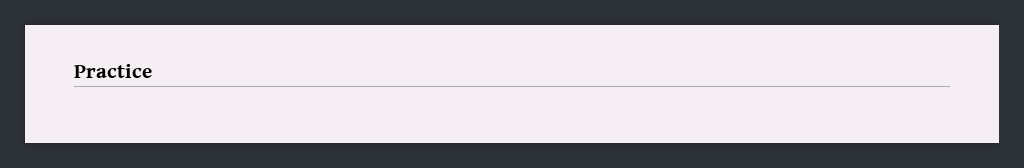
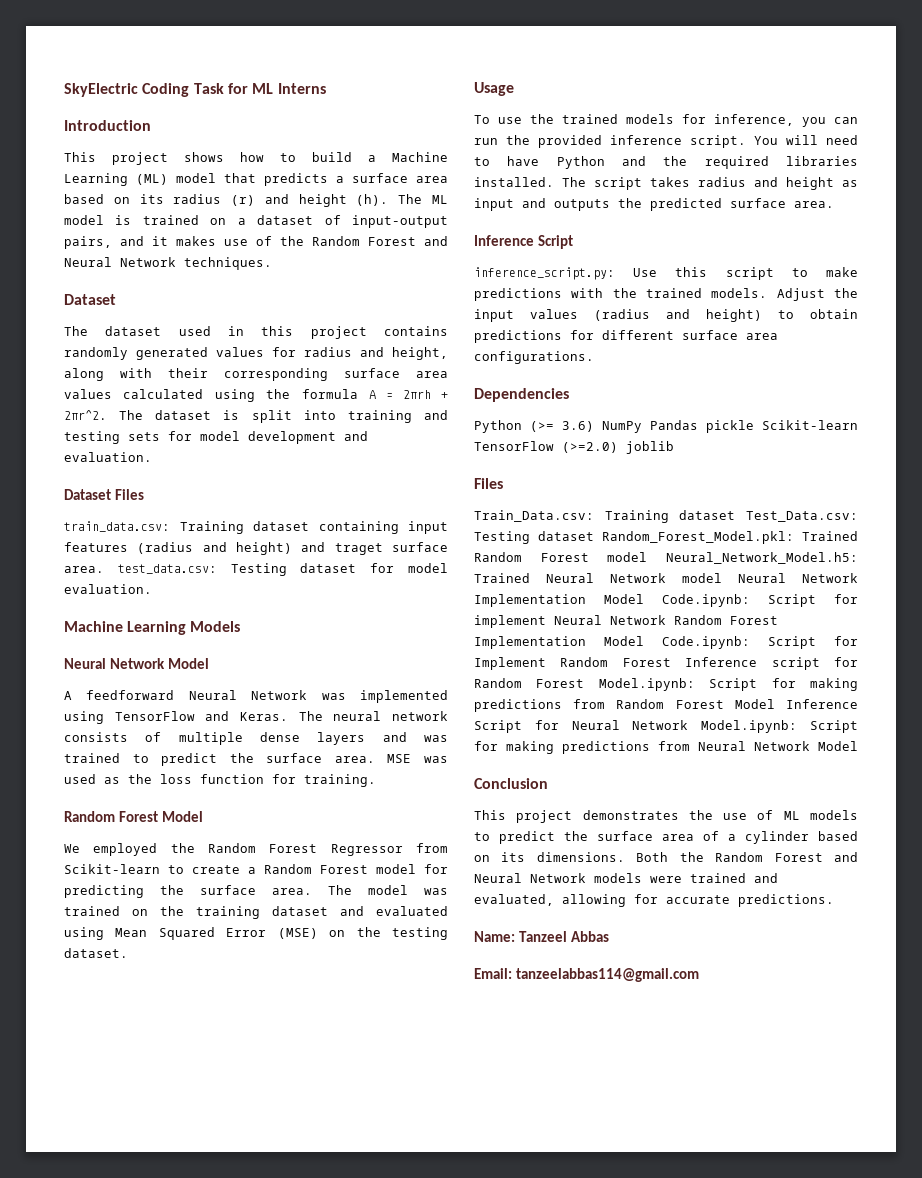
- Practice
+ SkyElectric Coding Task for ML Interns
+ Introduction
+ This project shows how to build a Machine Learning (ML) model that predicts a surface area based on its radius (r) and height (h). The ML model is trained on a dataset of input-output pairs, and it makes use of the Random Forest and Neural Network techniques.
+ Dataset
+ The dataset used in this project contains randomly generated values for radius and height, along with their corresponding surface area values calculated using the formula A = 2πrh + 2πr^2. The dataset is split into training and testing sets for model development and evaluation.
+ Dataset Files
+ train_data.csv: Training dataset containing input features (radius and height) and traget surface area. test_data.csv: Testing dataset for model evaluation.
+ Machine Learning Models
+ Neural Network Model
+ A feedforward Neural Network was implemented using TensorFlow and Keras. The neural network consists of multiple dense layers and was trained to predict the surface area. MSE was used as the loss function for training.
+ Random Forest Model
+ We employed the Random Forest Regressor from Scikit-learn to create a Random Forest model for predicting the surface area. The model was trained on the training dataset and evaluated using Mean Squared Error (MSE) on the testing dataset.
+ Usage
+ To use the trained models for inference, you can run the provided inference script. You will need to have Python and the required libraries installed. The script takes radius and height as input and outputs the predicted surface area.
+ Inference Script
+ inference_script.py: Use this script to make predictions with the trained models. Adjust the input values (radius and height) to obtain predictions for different surface area configurations.
+ Dependencies
+ Python (>= 3.6) NumPy Pandas pickle Scikit-learn TensorFlow (>=2.0) joblib
+ Files
+ Train_Data.csv: Training dataset Test_Data.csv: Testing dataset Random_Forest_Model.pkl: Trained Random Forest model Neural_Network_Model.h5: Trained Neural Network model Neural Network Implementation Model Code.ipynb: Script for implement Neural Network Random Forest Implementation Model Code.ipynb: Script for Implement Random Forest Inference script for Random Forest Model.ipynb: Script for making predictions from Random Forest Model Inference Script for Neural Network Model.ipynb: Script for making predictions from Neural Network Model
+ Conclusion
+ This project demonstrates the use of ML models to predict the surface area of a cylinder based on its dimensions. Both the Random Forest and Neural Network models were trained and evaluated, allowing for accurate predictions.
+ Name: Tanzeel Abbas
+ Email: tanzeelabbas114@gmail.com

